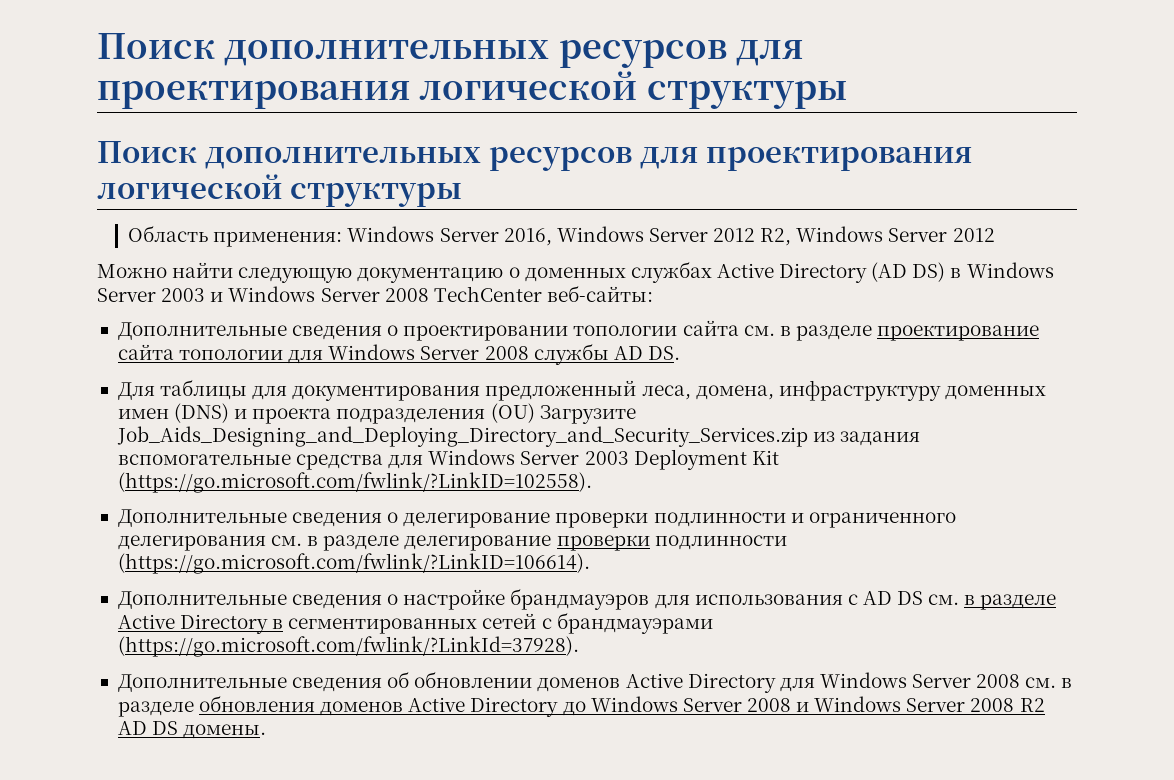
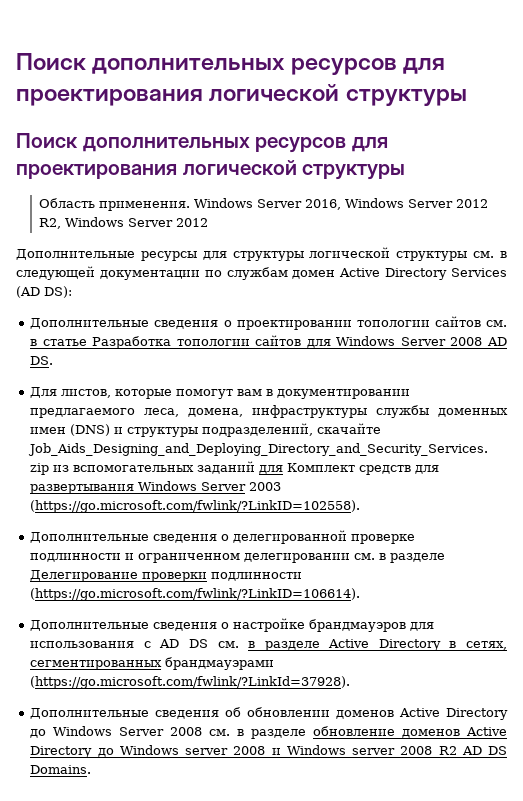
- Область применения: Windows Server 2016, Windows Server 2012 R2, Windows Server 2012
+ Область применения. Windows Server 2016, Windows Server 2012 R2, Windows Server 2012
- Можно найти следующую документацию о доменных службах Active Directory (AD DS) в Windows Server 2003 и Windows Server 2008 TechCenter веб-сайты:
+ Дополнительные ресурсы для структуры логической структуры см. в следующей документации по службам домен Active Directory Services (AD DS):
- Дополнительные сведения о проектировании топологии сайта см. в разделе проектирование сайта топологии для Windows Server 2008 службы AD DS.
+ Дополнительные сведения о проектировании топологии сайтов см. в статье Разработка топологии сайтов для Windows Server 2008 AD DS.
- Для таблицы для документирования предложенный леса, домена, инфраструктуру доменных имен (DNS) и проекта подразделения (OU) Загрузите Job_Aids_Designing_and_Deploying_Directory_and_Security_Services.zip из задания вспомогательные средства для Windows Server 2003 Deployment Kit (https://go.microsoft.com/fwlink/?LinkID=102558).
+ Для листов, которые помогут вам в документировании предлагаемого леса, домена, инфраструктуры службы доменных имен (DNS) и структуры подразделений, скачайте Job_Aids_Designing_and_Deploying_Directory_and_Security_Services. zip из вспомогательных заданий для Комплект средств для развертывания Windows Server 2003 (https://go.microsoft.com/fwlink/?LinkID=102558).
- Дополнительные сведения о делегирование проверки подлинности и ограниченного делегирования см. в разделе делегирование проверки подлинности (https://go.microsoft.com/fwlink/?LinkID=106614).
+ Дополнительные сведения о делегированной проверке подлинности и ограниченном делегировании см. в разделе Делегирование проверки подлинности (https://go.microsoft.com/fwlink/?LinkID=106614).
- Дополнительные сведения о настройке брандмауэров для использования с AD DS см. в разделе Active Directory в сегментированных сетей с брандмауэрами (https://go.microsoft.com/fwlink/?LinkId=37928).
+ Дополнительные сведения о настройке брандмауэров для использования с AD DS см. в разделе Active Directory в сетях, сегментированных брандмауэрами (https://go.microsoft.com/fwlink/?LinkId=37928).
- Дополнительные сведения об обновлении доменов Active Directory для Windows Server 2008 см. в разделе обновления доменов Active Directory до Windows Server 2008 и Windows Server 2008 R2 AD DS домены.
+ Дополнительные сведения об обновлении доменов Active Directory до Windows Server 2008 см. в разделе обновление доменов Active Directory до Windows server 2008 и Windows server 2008 R2 AD DS Domains.

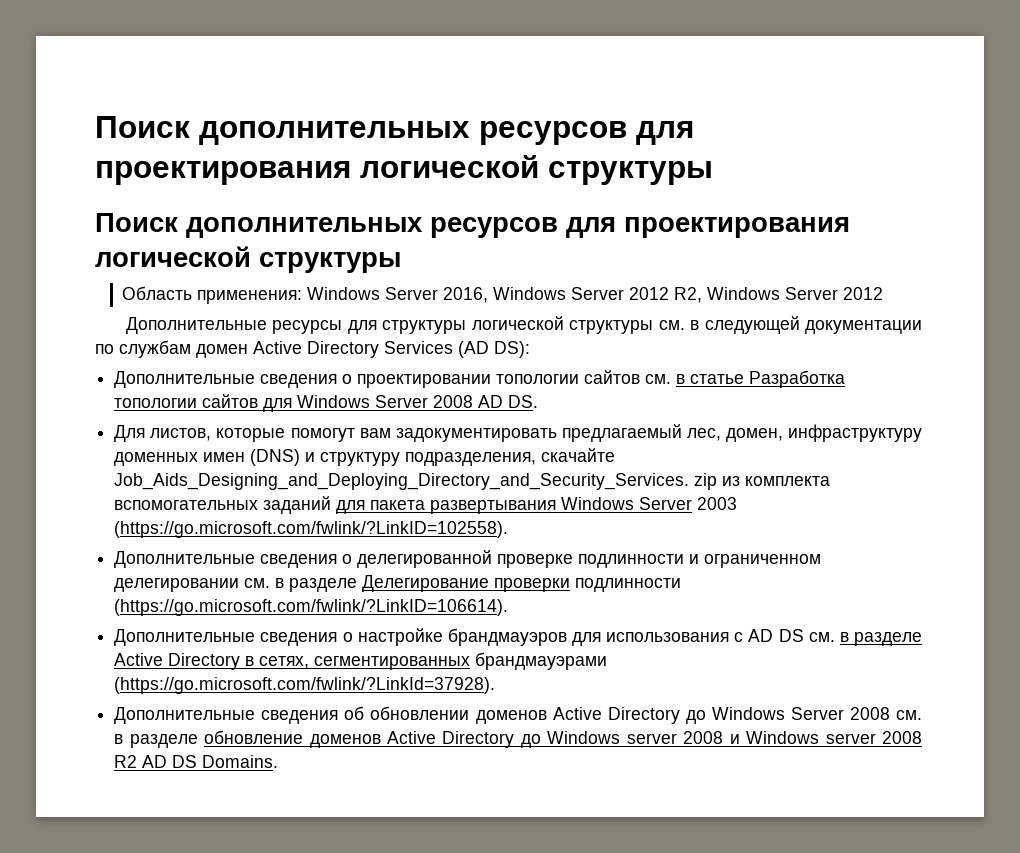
- Область применения. Windows Server 2016, Windows Server 2012 R2, Windows Server 2012
+ Область применения: Windows Server 2016, Windows Server 2012 R2, Windows Server 2012
- Для листов, которые помогут вам в документировании предлагаемого леса, домена, инфраструктуры службы доменных имен (DNS) и структуры подразделений, скачайте Job_Aids_Designing_and_Deploying_Directory_and_Security_Services. zip из вспомогательных заданий для Комплект средств для развертывания Windows Server 2003 (https://go.microsoft.com/fwlink/?LinkID=102558).
+ Для листов, которые помогут вам задокументировать предлагаемый лес, домен, инфраструктуру доменных имен (DNS) и структуру подразделения, скачайте Job_Aids_Designing_and_Deploying_Directory_and_Security_Services. zip из комплекта вспомогательных заданий для пакета развертывания Windows Server 2003 (https://go.microsoft.com/fwlink/?LinkID=102558).

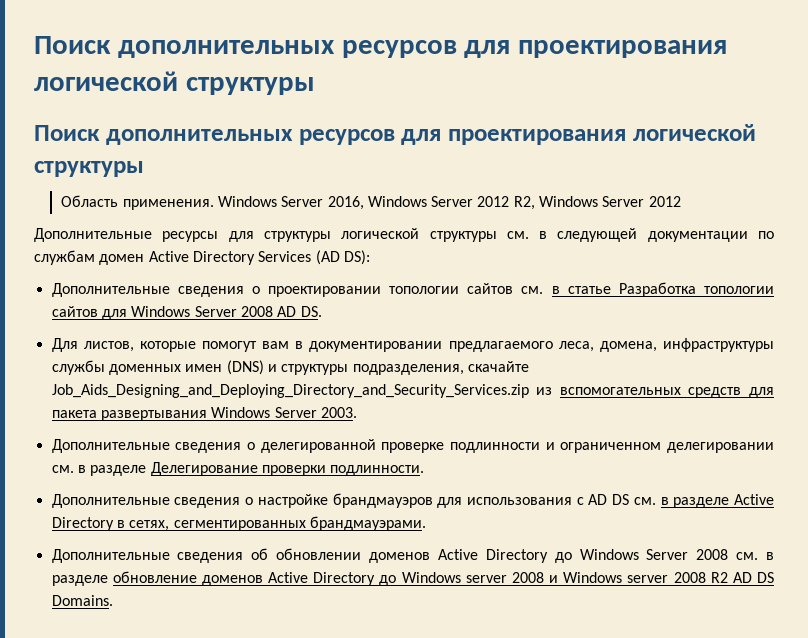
- Область применения: Windows Server 2016, Windows Server 2012 R2, Windows Server 2012
+ Область применения. Windows Server 2016, Windows Server 2012 R2, Windows Server 2012
- Для листов, которые помогут вам задокументировать предлагаемый лес, домен, инфраструктуру доменных имен (DNS) и структуру подразделения, скачайте Job_Aids_Designing_and_Deploying_Directory_and_Security_Services. zip из комплекта вспомогательных заданий для пакета развертывания Windows Server 2003 (https://go.microsoft.com/fwlink/?LinkID=102558).
+ Для листов, которые помогут вам в документировании предлагаемого леса, домена, инфраструктуры службы доменных имен (DNS) и структуры подразделения, скачайте Job_Aids_Designing_and_Deploying_Directory_and_Security_Services.zip из вспомогательных средств для пакета развертывания Windows Server 2003.
- Дополнительные сведения о делегированной проверке подлинности и ограниченном делегировании см. в разделе Делегирование проверки подлинности (https://go.microsoft.com/fwlink/?LinkID=106614).
+ Дополнительные сведения о делегированной проверке подлинности и ограниченном делегировании см. в разделе Делегирование проверки подлинности.
- Дополнительные сведения о настройке брандмауэров для использования с AD DS см. в разделе Active Directory в сетях, сегментированных брандмауэрами (https://go.microsoft.com/fwlink/?LinkId=37928).
+ Дополнительные сведения о настройке брандмауэров для использования с AD DS см. в разделе Active Directory в сетях, сегментированных брандмауэрами.

